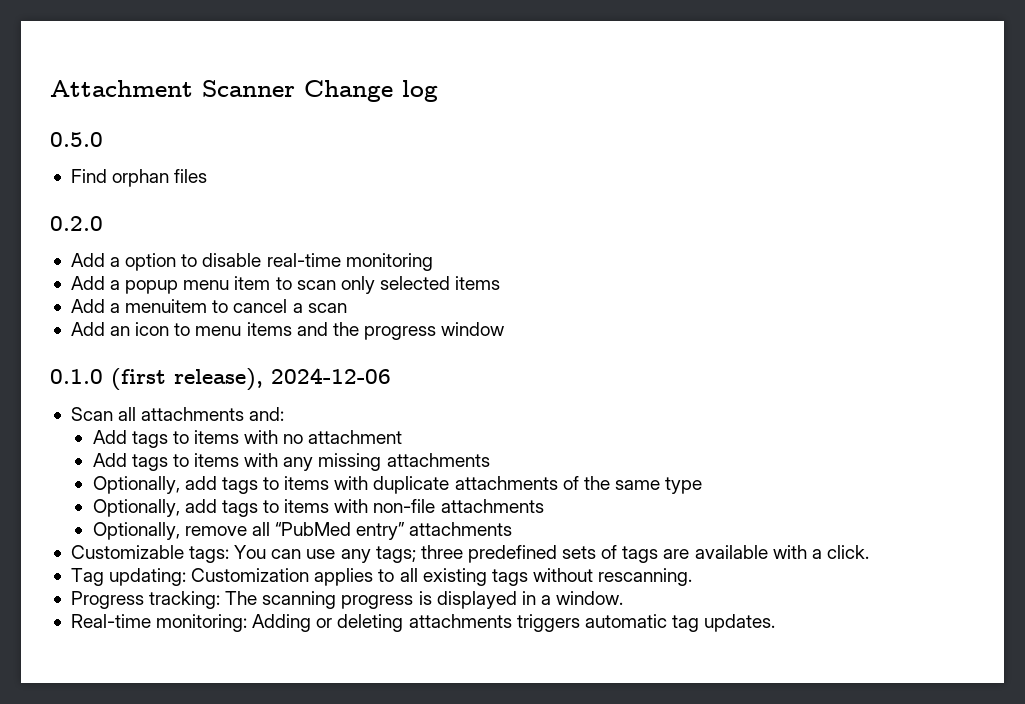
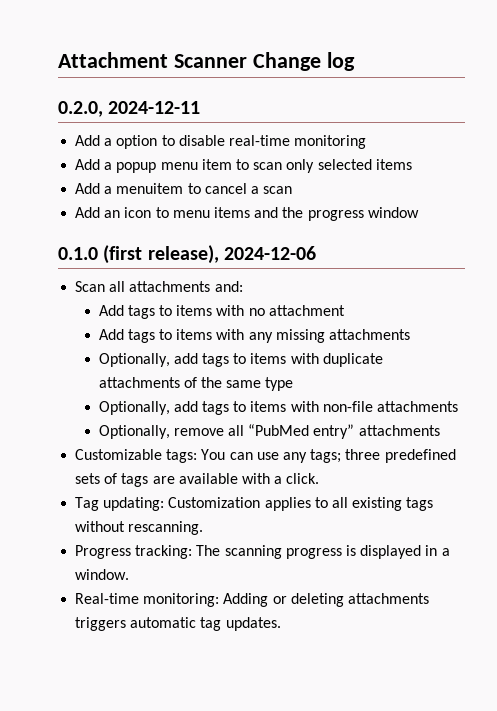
- 0.5.0
- Find orphan files
- 0.2.0
+ 0.2.0, 2024-12-11

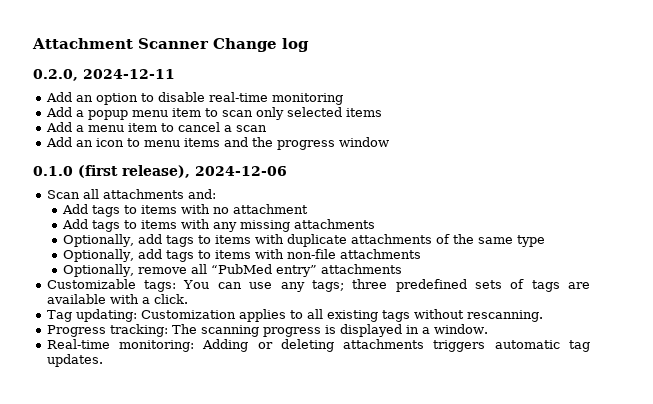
- Add a option to disable real-time monitoring
+ Add an option to disable real-time monitoring
- Add a menuitem to cancel a scan
+ Add a menu item to cancel a scan

